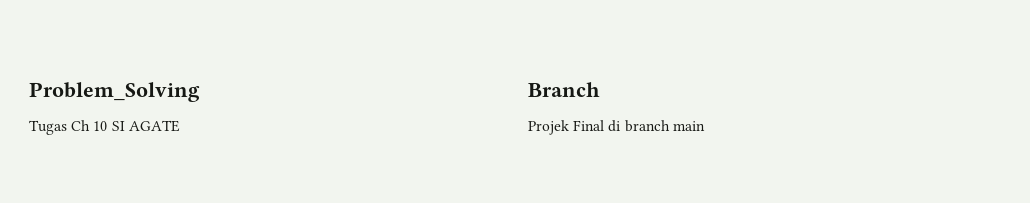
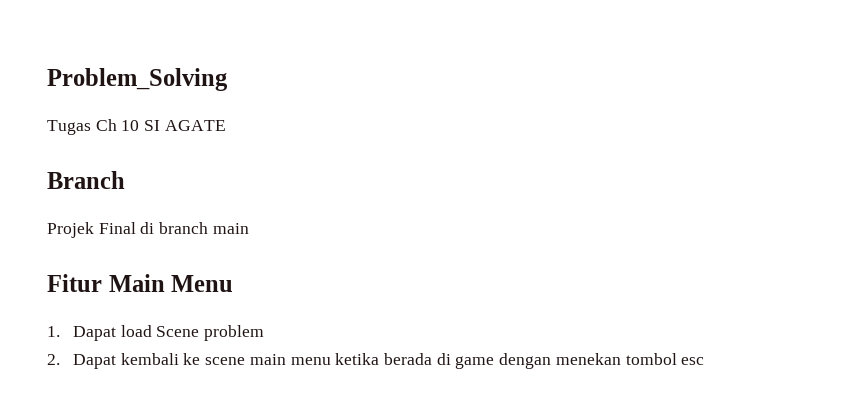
+ Fitur Main Menu
+ 1. Dapat load Scene problem
+ 2. Dapat kembali ke scene main menu ketika berada di game dengan menekan tombol esc

